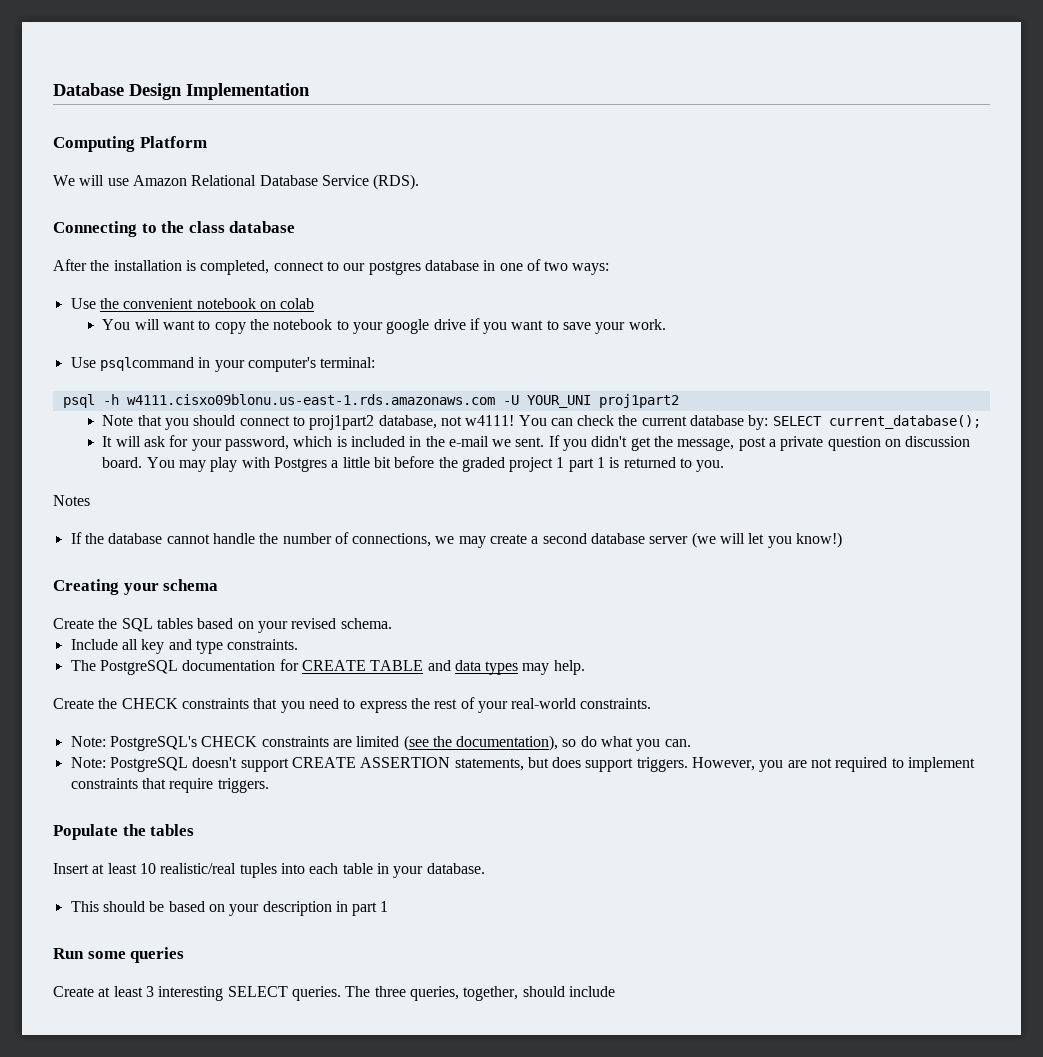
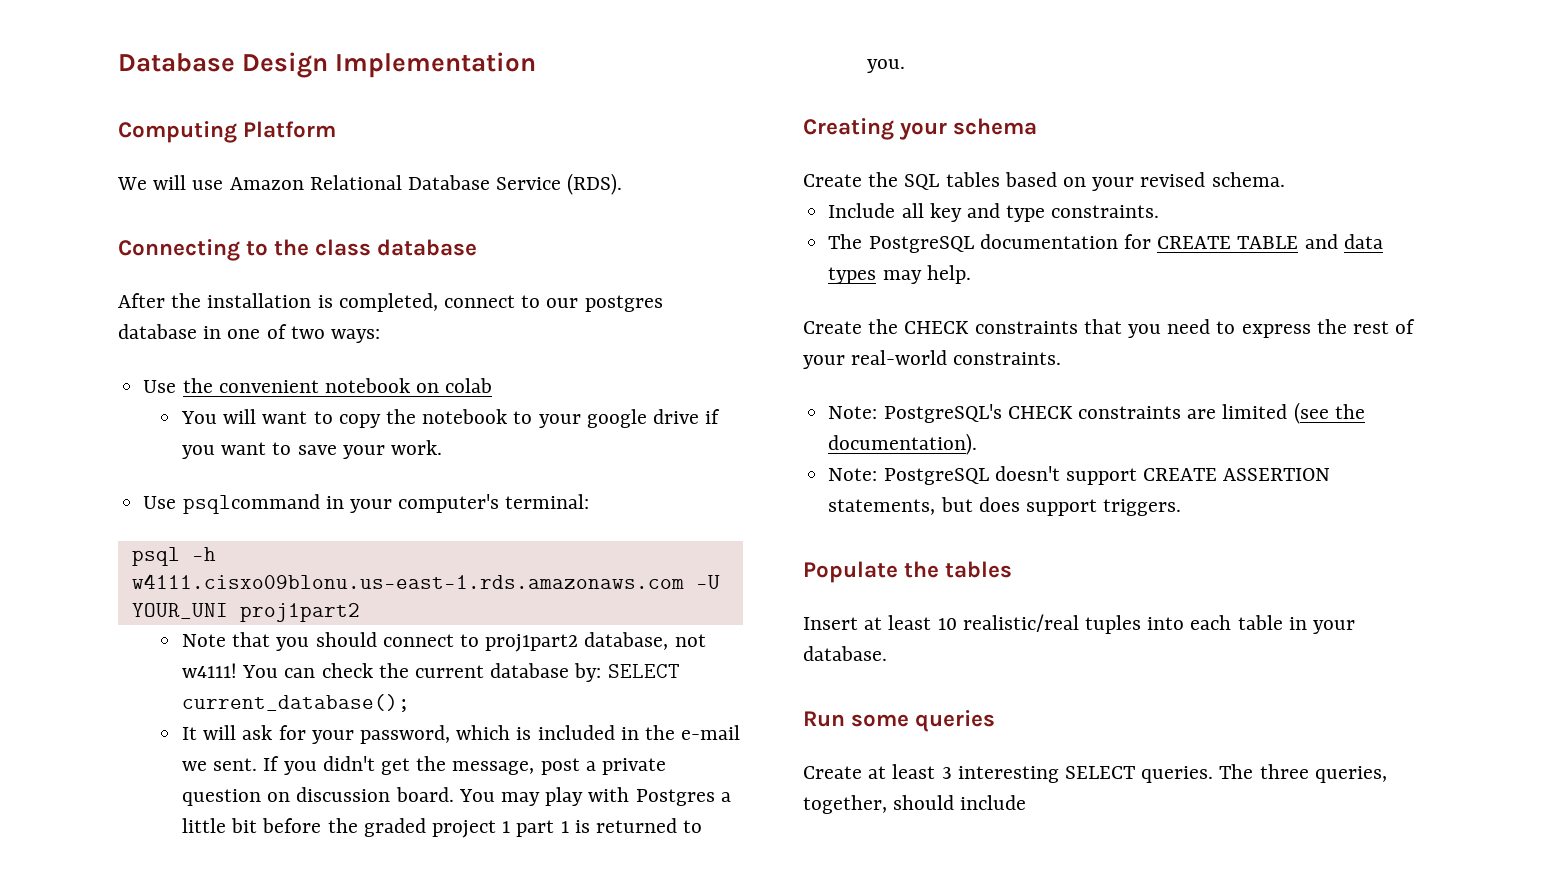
- Notes
- If the database cannot handle the number of connections, we may create a second database server (we will let you know!)
- Note: PostgreSQL's CHECK constraints are limited (see the documentation), so do what you can.
+ Note: PostgreSQL's CHECK constraints are limited (see the documentation).
- However, you are not required to implement constraints that require triggers.
- This should be based on your description in part 1

